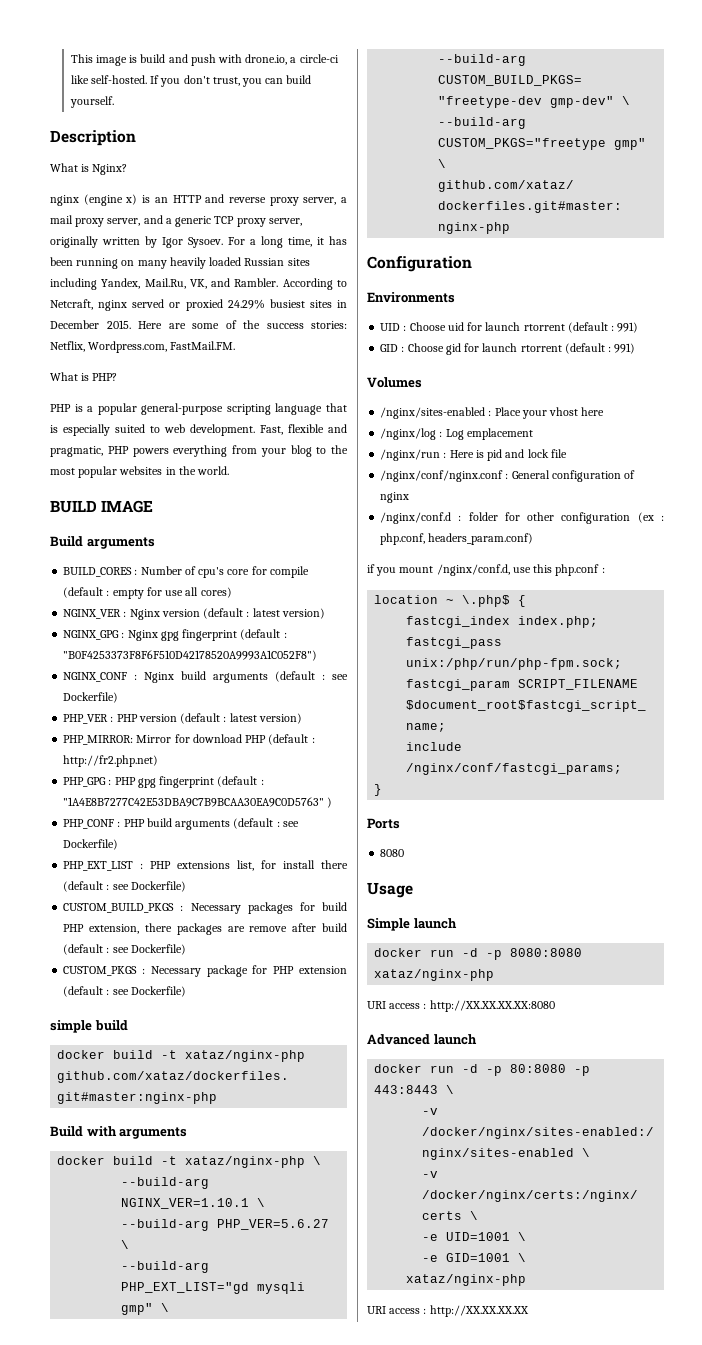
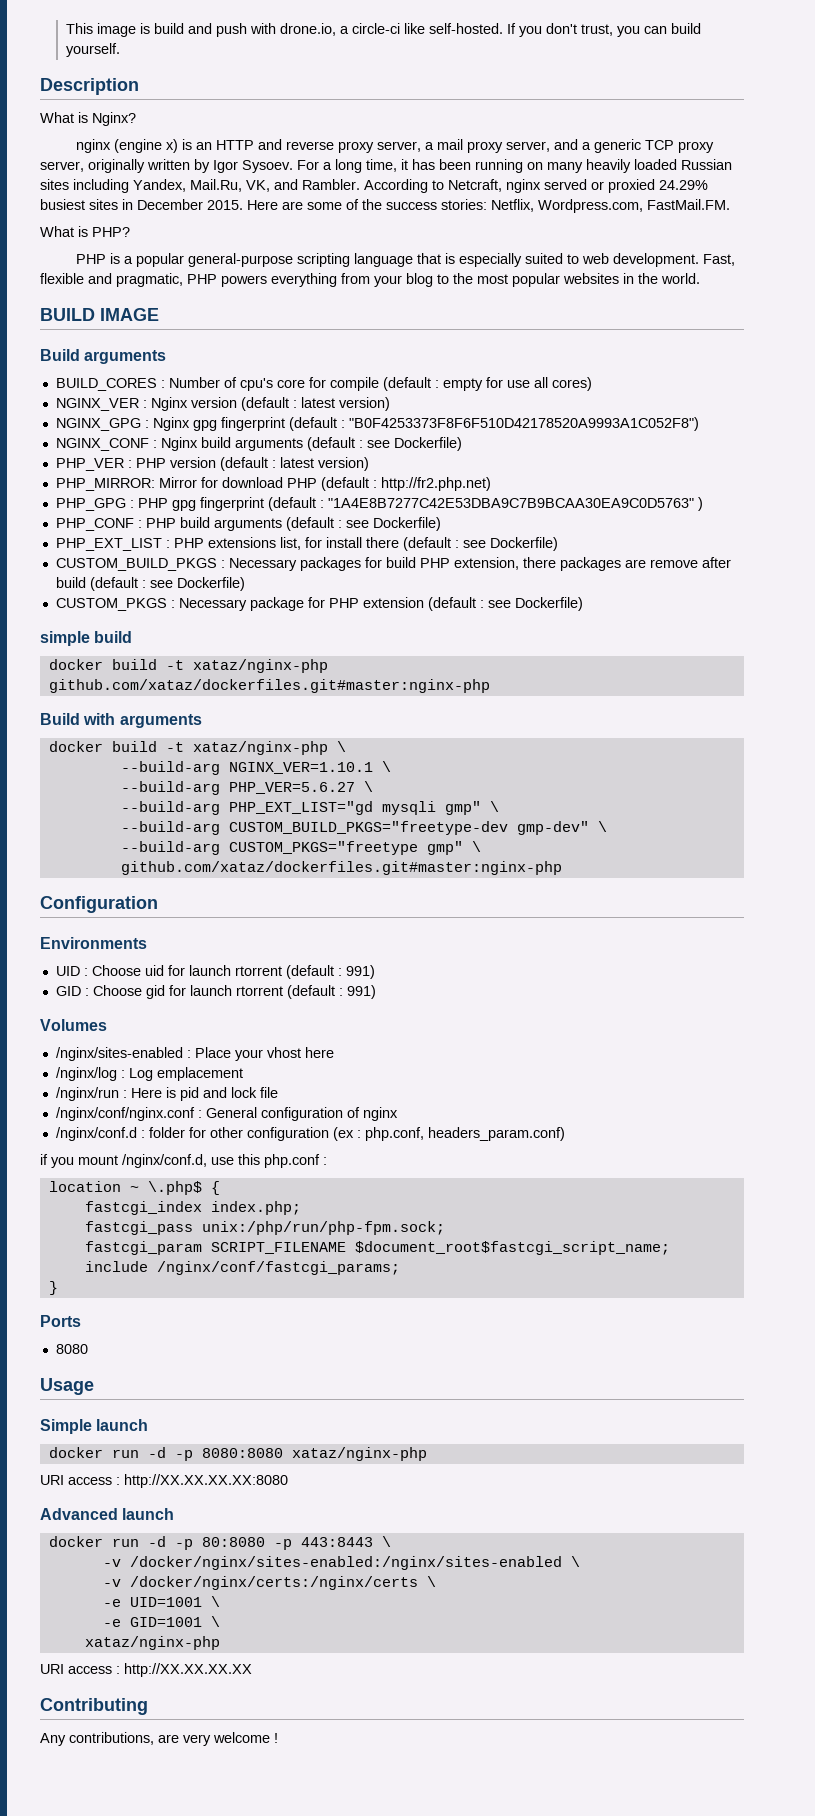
+ Contributing
+ Any contributions, are very welcome !

